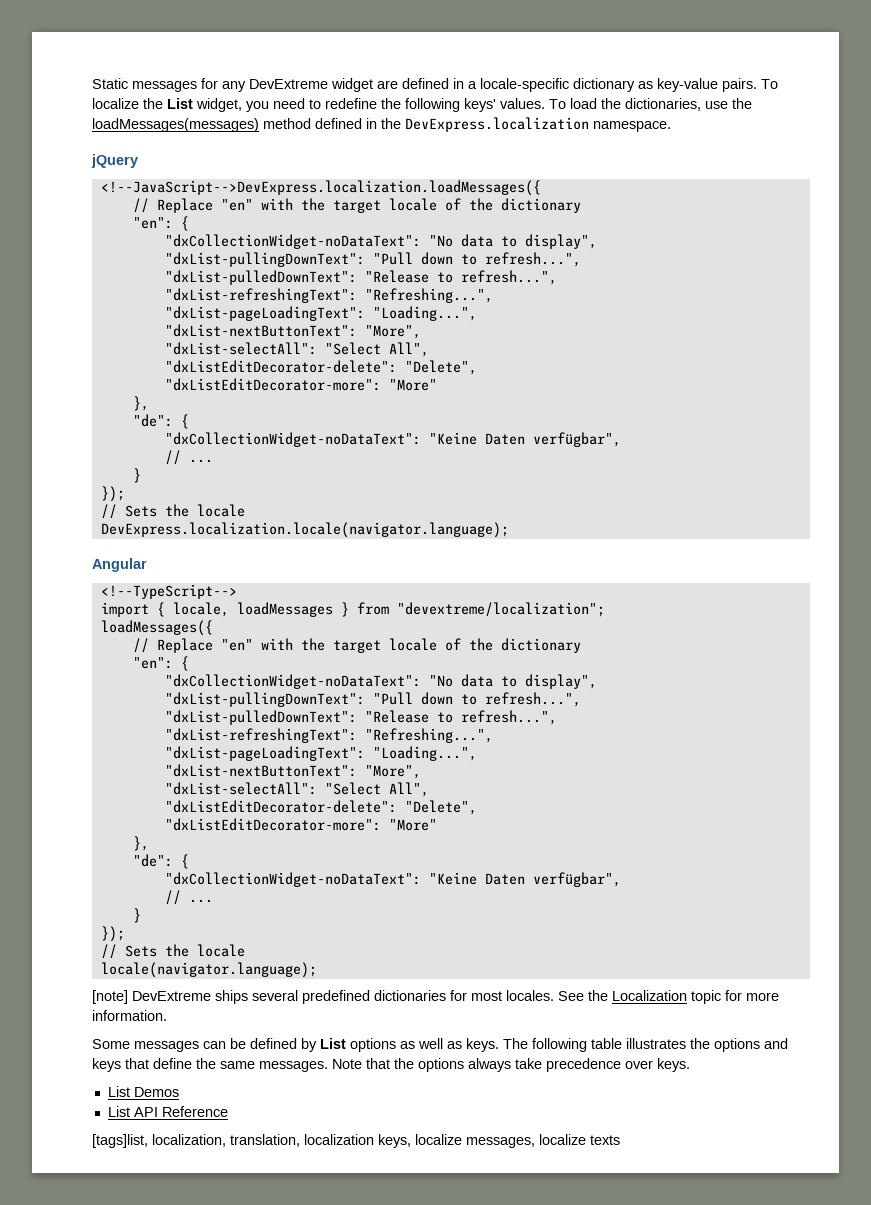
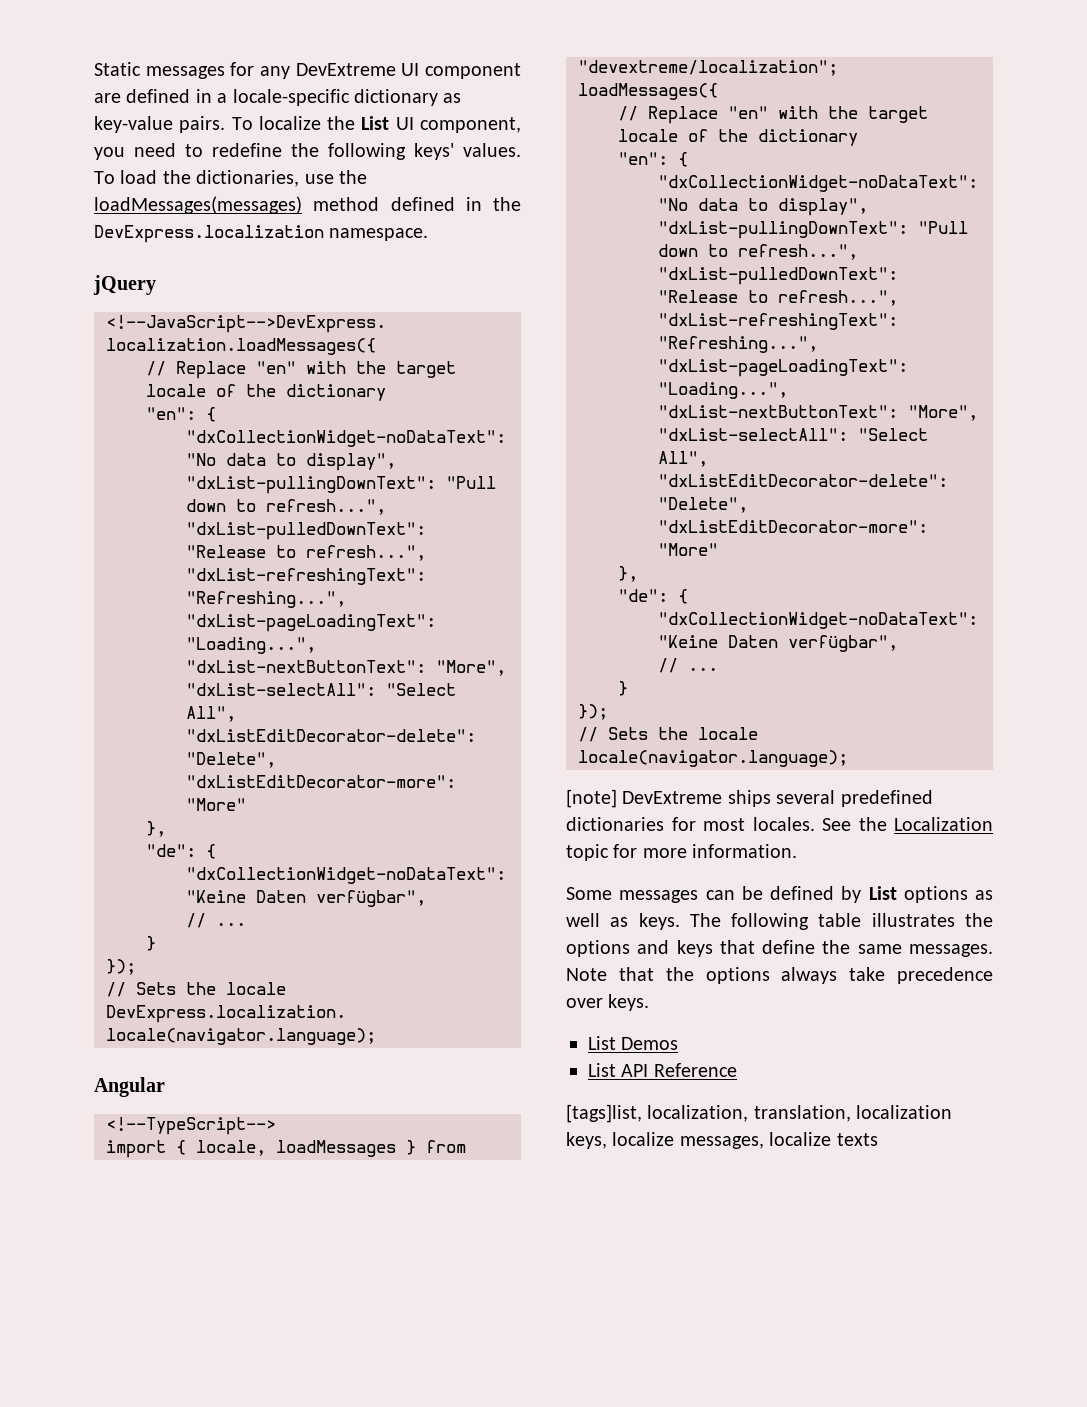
- Static messages for any DevExtreme widget are defined in a locale-specific dictionary as key-value pairs.
+ Static messages for any DevExtreme UI component are defined in a locale-specific dictionary as key-value pairs.
- To localize the List widget, you need to redefine the following keys' values.
+ To localize the List UI component, you need to redefine the following keys' values.

